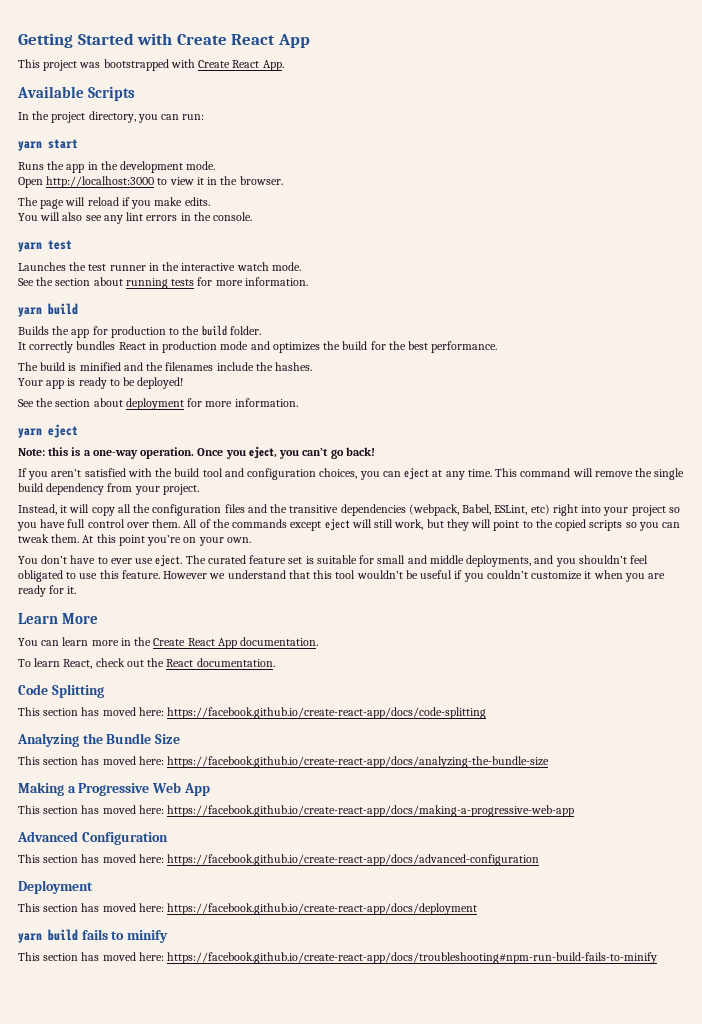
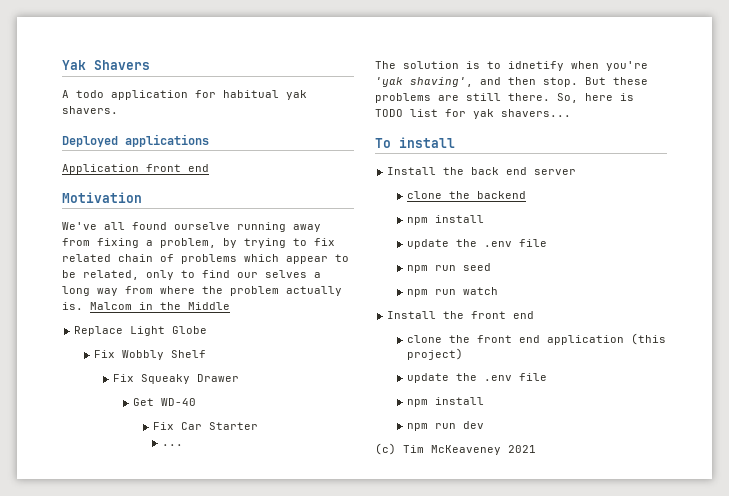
- Getting Started with Create React App
- This project was bootstrapped with Create React App.
- Available Scripts
- In the project directory, you can run:
- yarn start
- Runs the app in the development mode.
- Open http://localhost:3000 to view it in the browser.
- The page will reload if you make edits.
- You will also see any lint errors in the console.
- yarn test
- Launches the test runner in the interactive watch mode.
- See the section about running tests for more information.
- yarn build
- Builds the app for production to the build folder.
- It correctly bundles React in production mode and optimizes the build for the best performance.
- The build is minified and the filenames include the hashes.
- Your app is ready to be deployed!
- See the section about deployment for more information.
- yarn eject
- Note: this is a one-way operation. Once you eject, you can’t go back!
- If you aren’t satisfied with the build tool and configuration choices, you can eject at any time. This command will remove the single build dependency from your project.
- Instead, it will copy all the configuration files and the transitive dependencies (webpack, Babel, ESLint, etc) right into your project so you have full control over them. All of the commands except eject will still work, but they will point to the copied scripts so you can tweak them. At this point you’re on your own.
- You don’t have to ever use eject. The curated feature set is suitable for small and middle deployments, and you shouldn’t feel obligated to use this feature. However we understand that this tool wouldn’t be useful if you couldn’t customize it when you are ready for it.
- Learn More
- You can learn more in the Create React App documentation.
- To learn React, check out the React documentation.
- Code Splitting
- This section has moved here: https://facebook.github.io/create-react-app/docs/code-splitting
- Analyzing the Bundle Size
- This section has moved here: https://facebook.github.io/create-react-app/docs/analyzing-the-bundle-size
- Making a Progressive Web App
- This section has moved here: https://facebook.github.io/create-react-app/docs/making-a-progressive-web-app
- Advanced Configuration
- This section has moved here: https://facebook.github.io/create-react-app/docs/advanced-configuration
- Deployment
- This section has moved here: https://facebook.github.io/create-react-app/docs/deployment
- yarn build fails to minify
- This section has moved here: https://facebook.github.io/create-react-app/docs/troubleshooting#npm-run-build-fails-to-minify
+ Yak Shavers
+ A todo application for habitual yak shavers.
+ Deployed applications
+ Application front end
+ Motivation
+ We've all found ourselve running away from fixing a problem, by trying to fix related chain of problems which appear to be related, only to find our selves a long way from where the problem actually is. Malcom in the Middle
+ Replace Light Globe
+ Fix Wobbly Shelf
+ Fix Squeaky Drawer
+ Get WD-40
+ Fix Car Starter
+ ...
+ The solution is to idnetify when you're 'yak shaving', and then stop. But these problems are still there. So, here is TODO list for yak shavers...
+ To install
+ Install the back end server
+ clone the backend
+ npm install
+ update the .env file
+ npm run seed
+ npm run watch
+ Install the front end
+ clone the front end application (this project)
+ update the .env file
+ npm install
+ npm run dev
+ (c) Tim McKeaveney 2021

